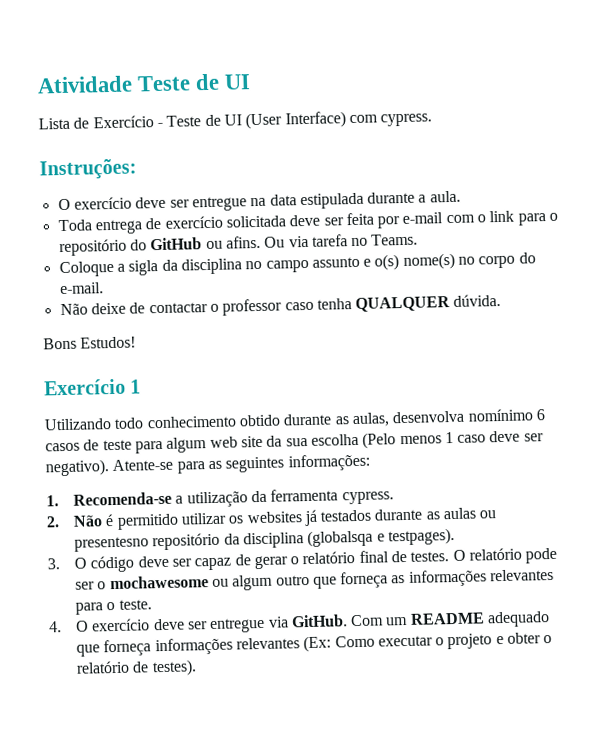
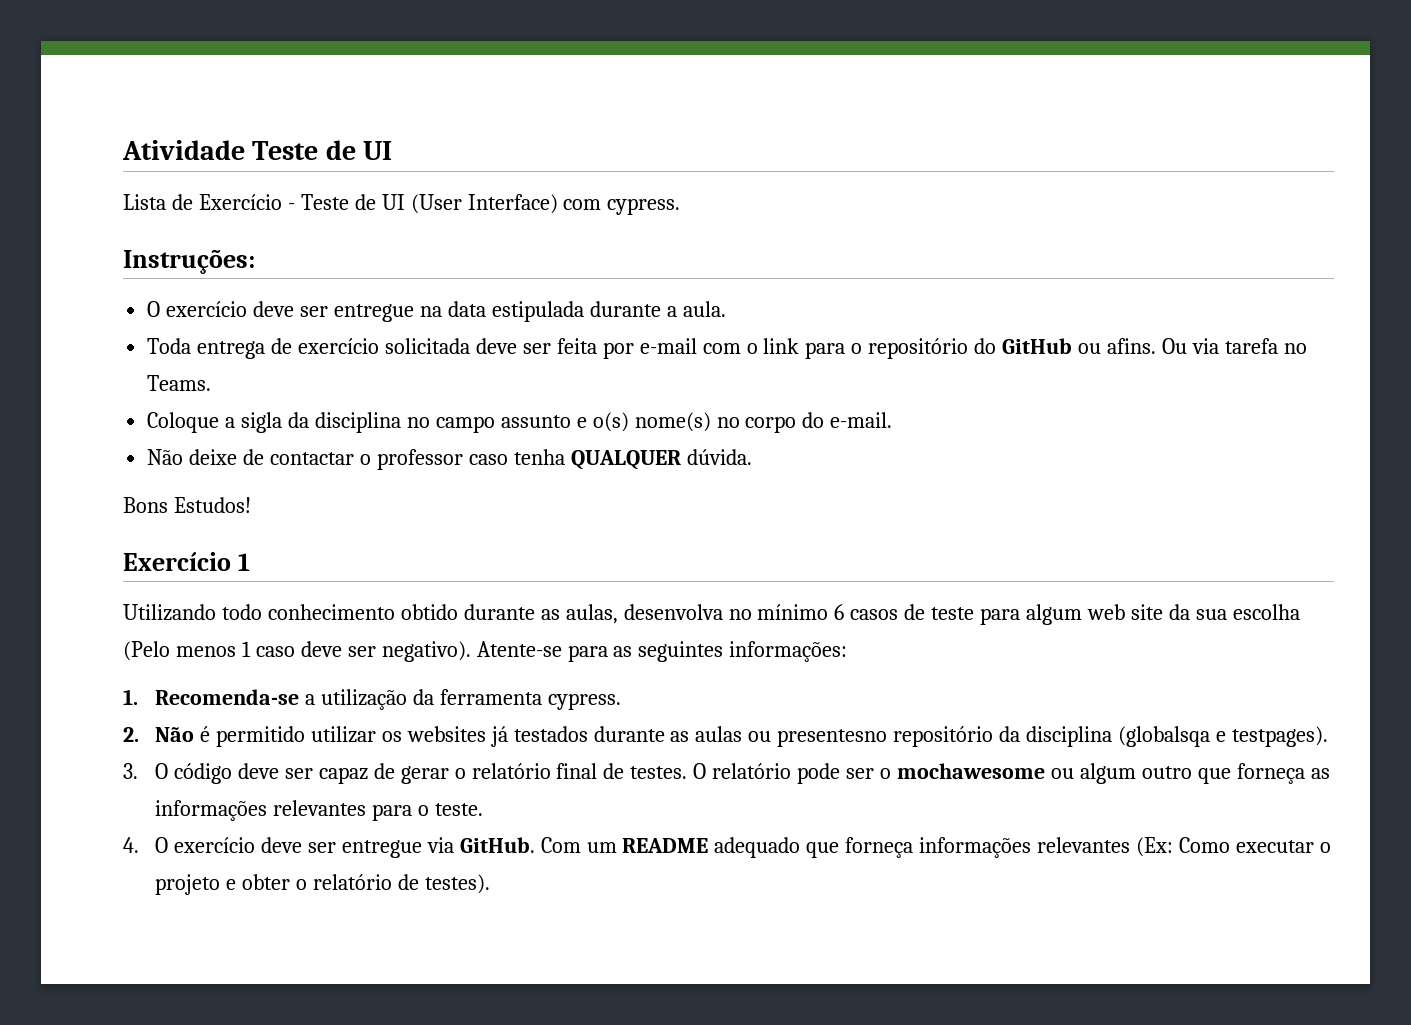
- Utilizando todo conhecimento obtido durante as aulas, desenvolva nomínimo 6 casos de teste para algum web site da sua escolha (Pelo menos 1 caso deve ser negativo).
+ Utilizando todo conhecimento obtido durante as aulas, desenvolva no mínimo 6 casos de teste para algum web site da sua escolha (Pelo menos 1 caso deve ser negativo).

